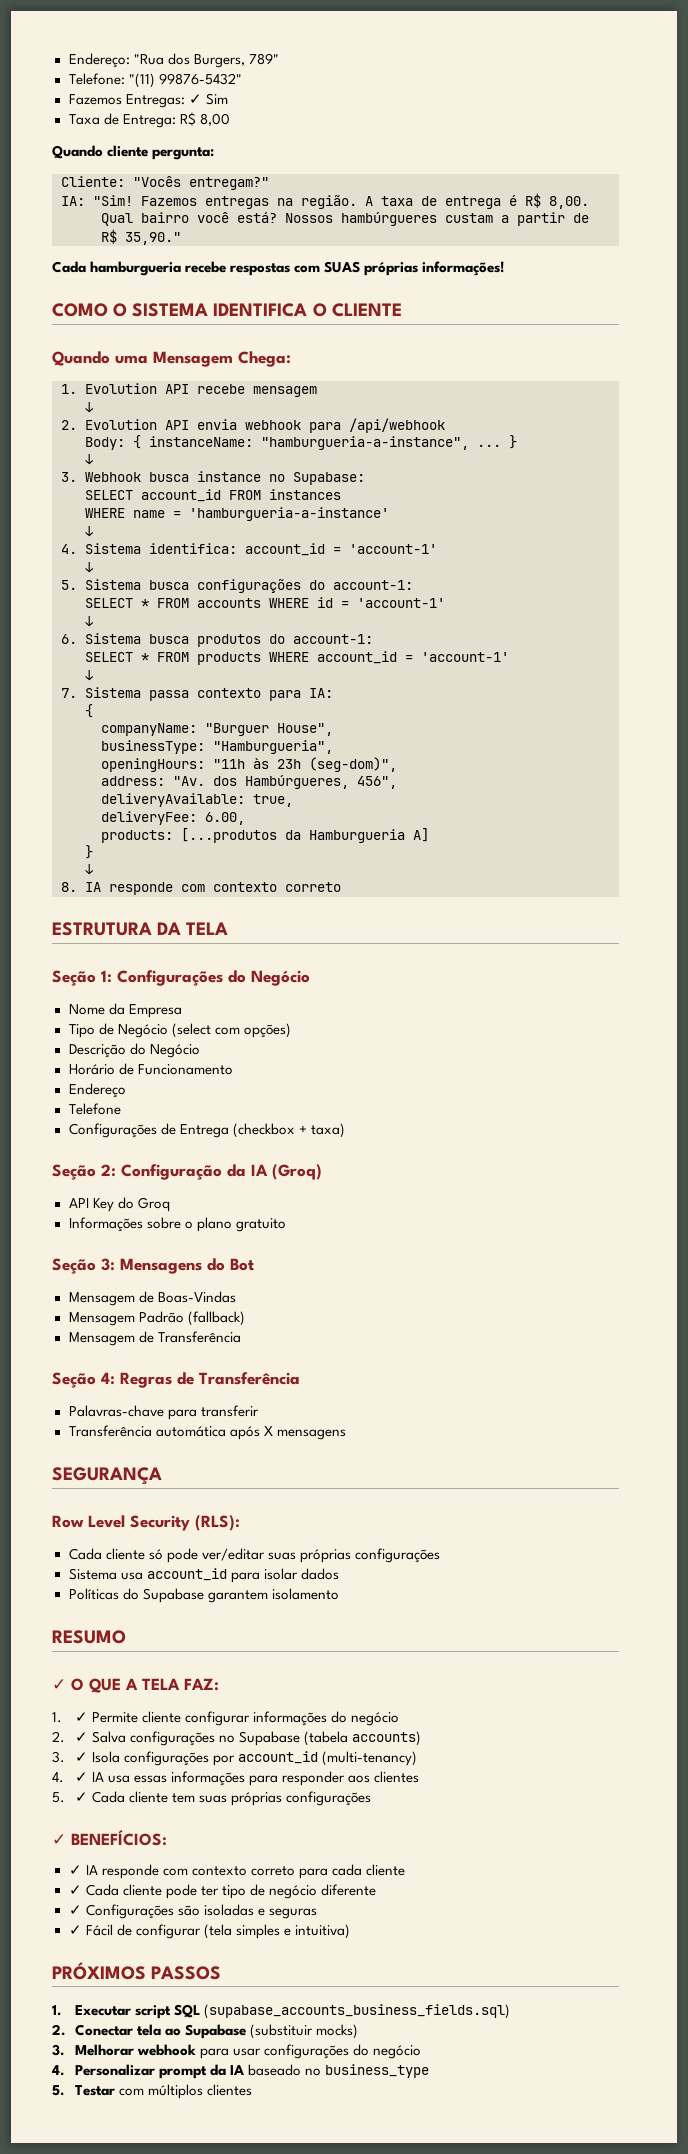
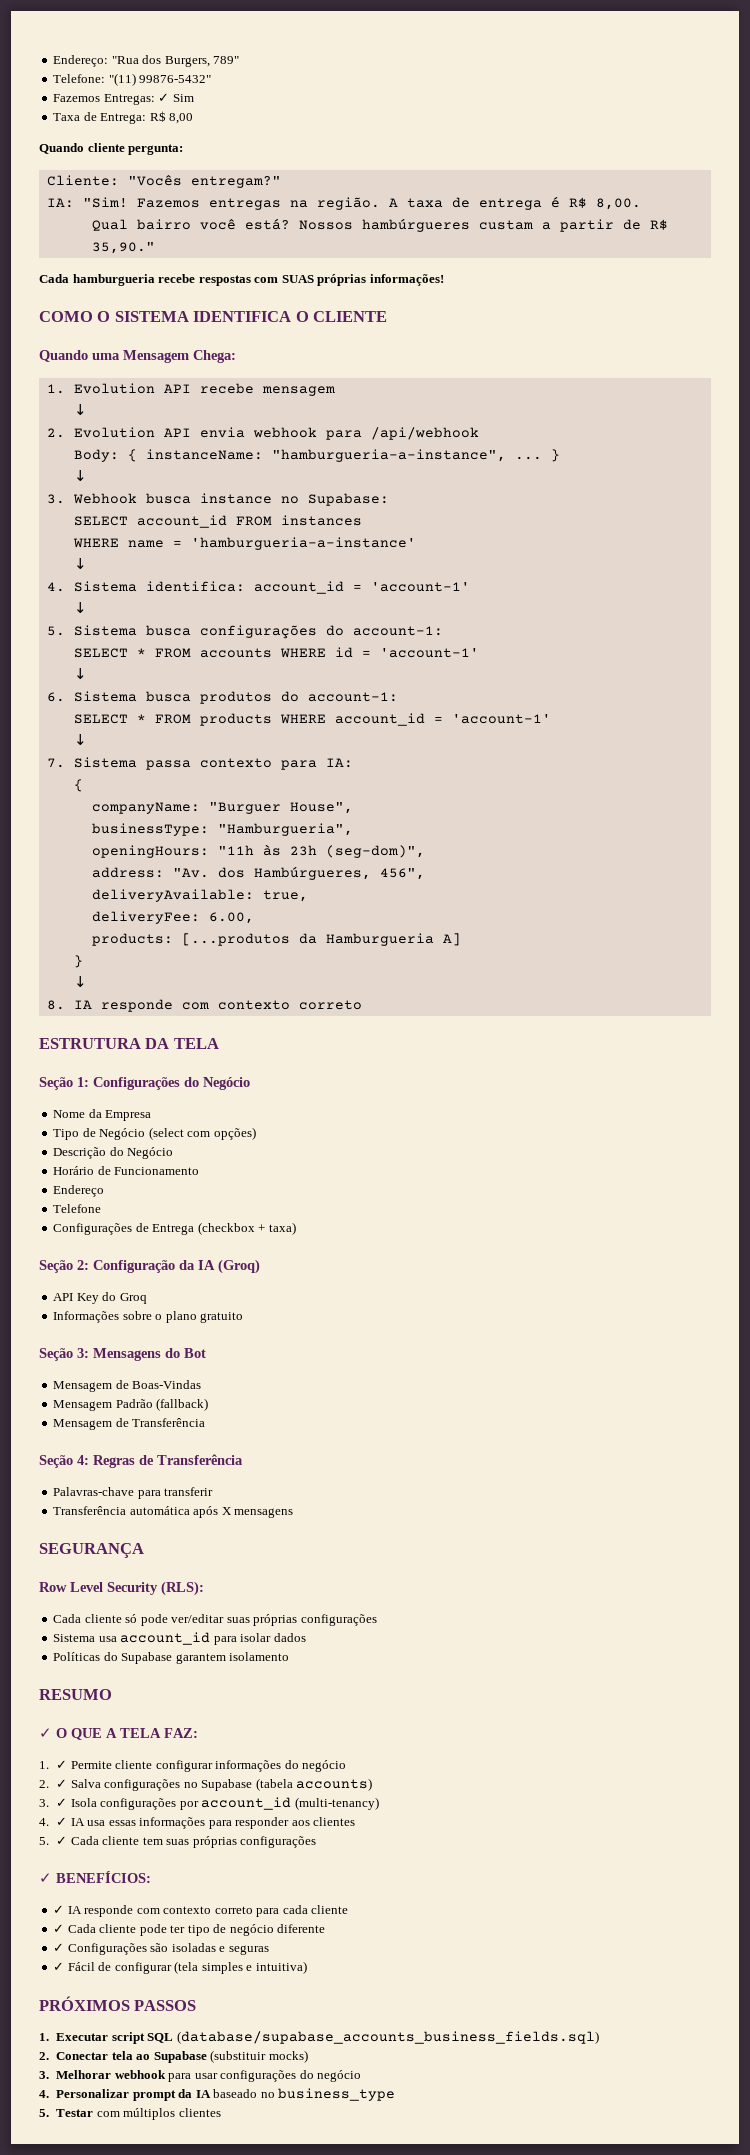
- 1. Executar script SQL (supabase_accounts_business_fields.sql)
+ 1. Executar script SQL (database/supabase_accounts_business_fields.sql)

